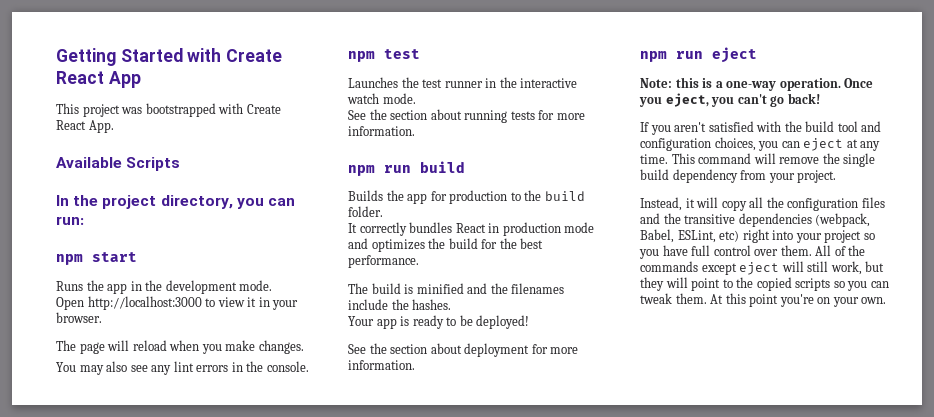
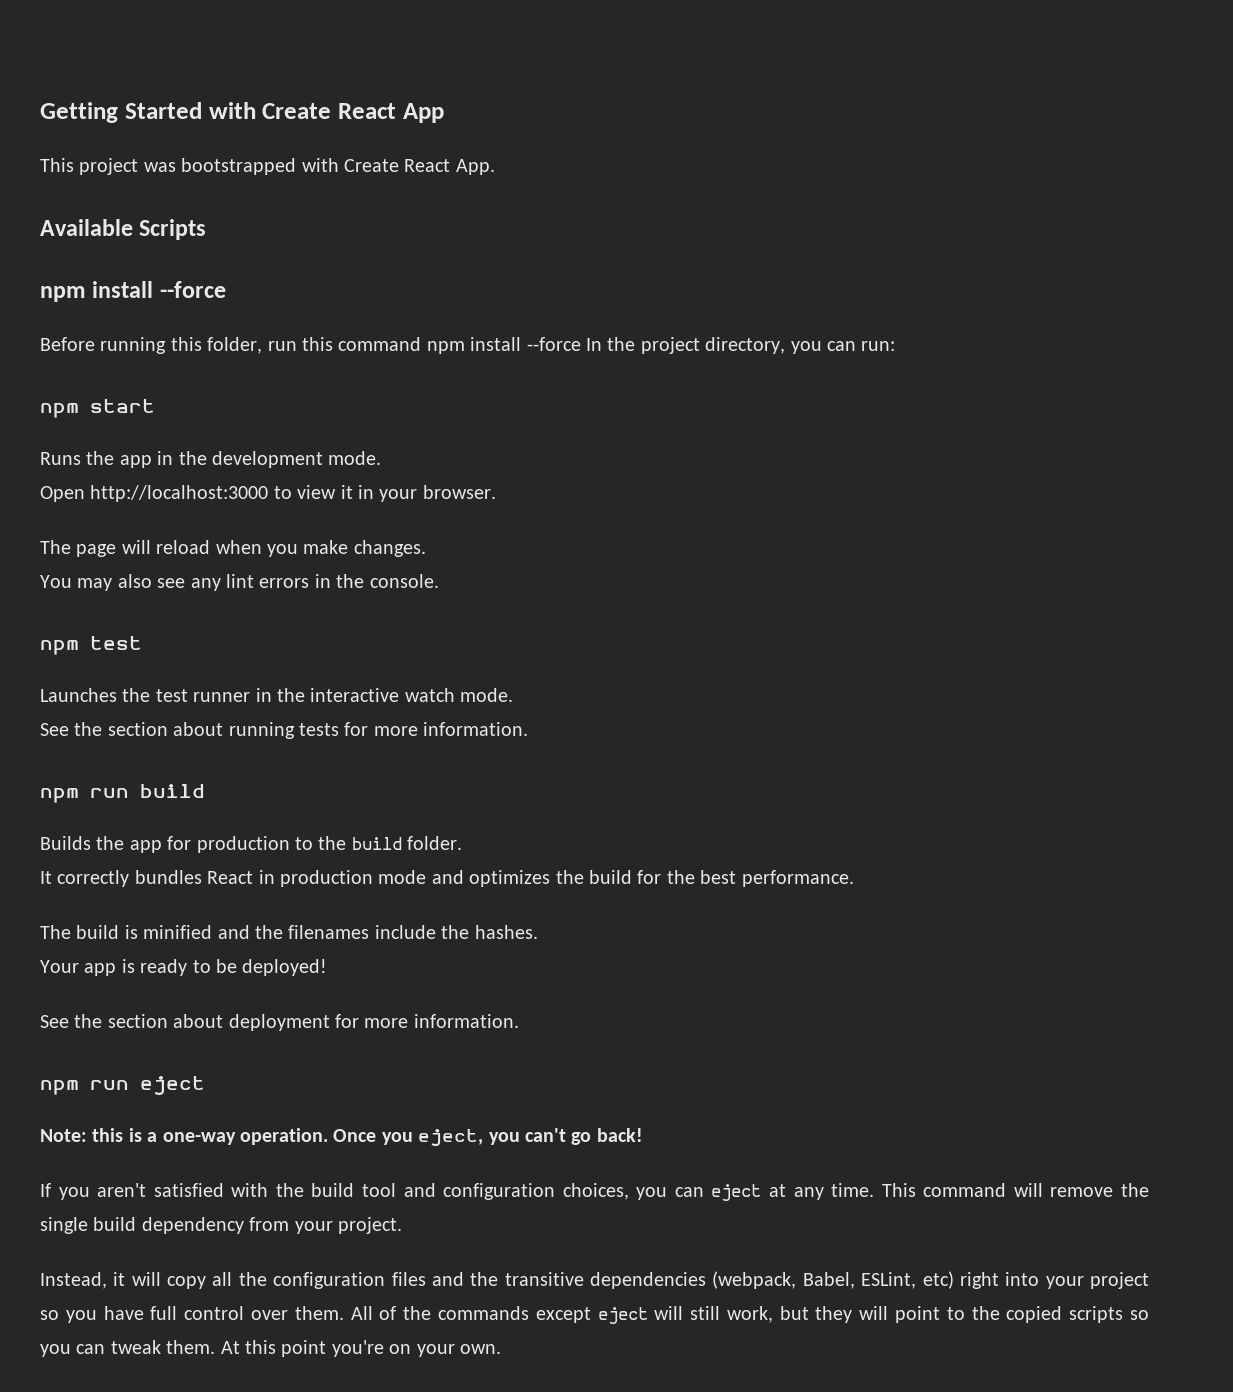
  Available Scripts
- In the project directory, you can run:
+ npm install --force
+ Before running this folder, run this command npm install --force In the project directory, you can run:

